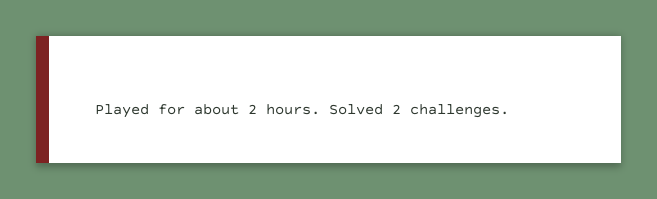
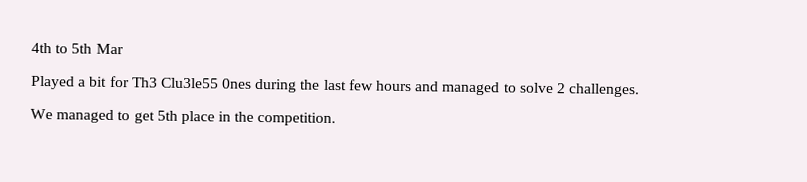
- Played for about 2 hours. Solved 2 challenges.
+ 4th to 5th Mar
+ Played a bit for Th3 Clu3le55 0nes during the last few hours and managed to solve 2 challenges.
+ We managed to get 5th place in the competition.

